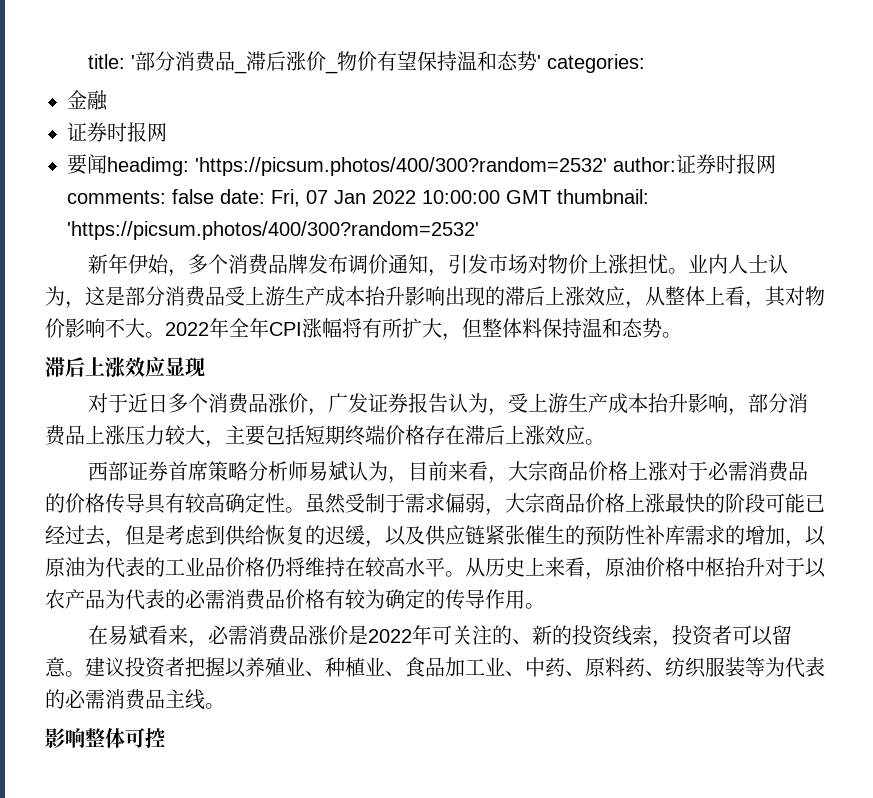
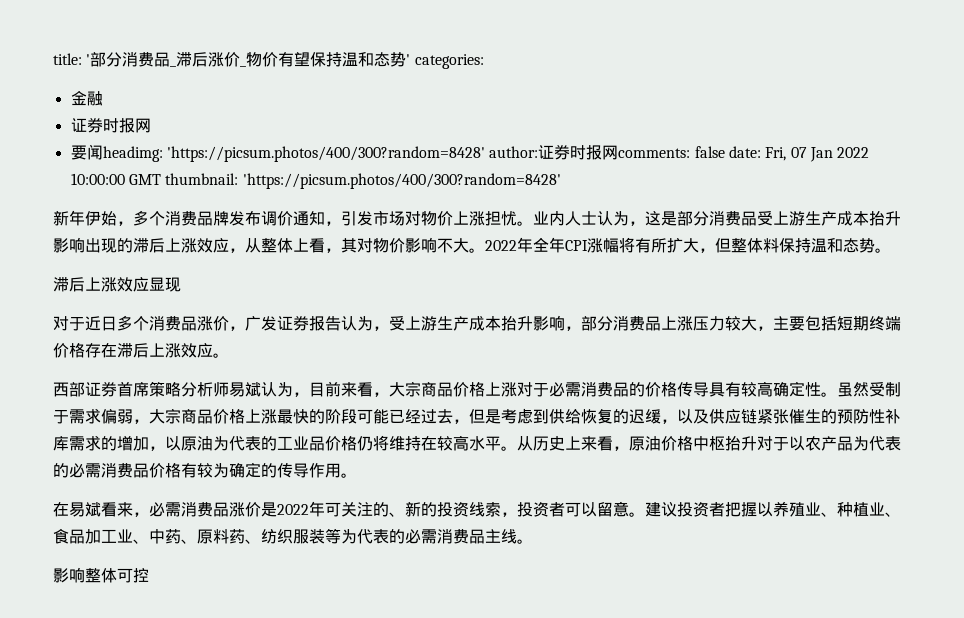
- 要闻headimg: 'https://picsum.photos/400/300?random=2532' author:证券时报网comments: false date: Fri, 07 Jan 2022 10:00:00 GMT thumbnail: 'https://picsum.photos/400/300?random=2532'
+ 要闻headimg: 'https://picsum.photos/400/300?random=8428' author:证券时报网comments: false date: Fri, 07 Jan 2022 10:00:00 GMT thumbnail: 'https://picsum.photos/400/300?random=8428'

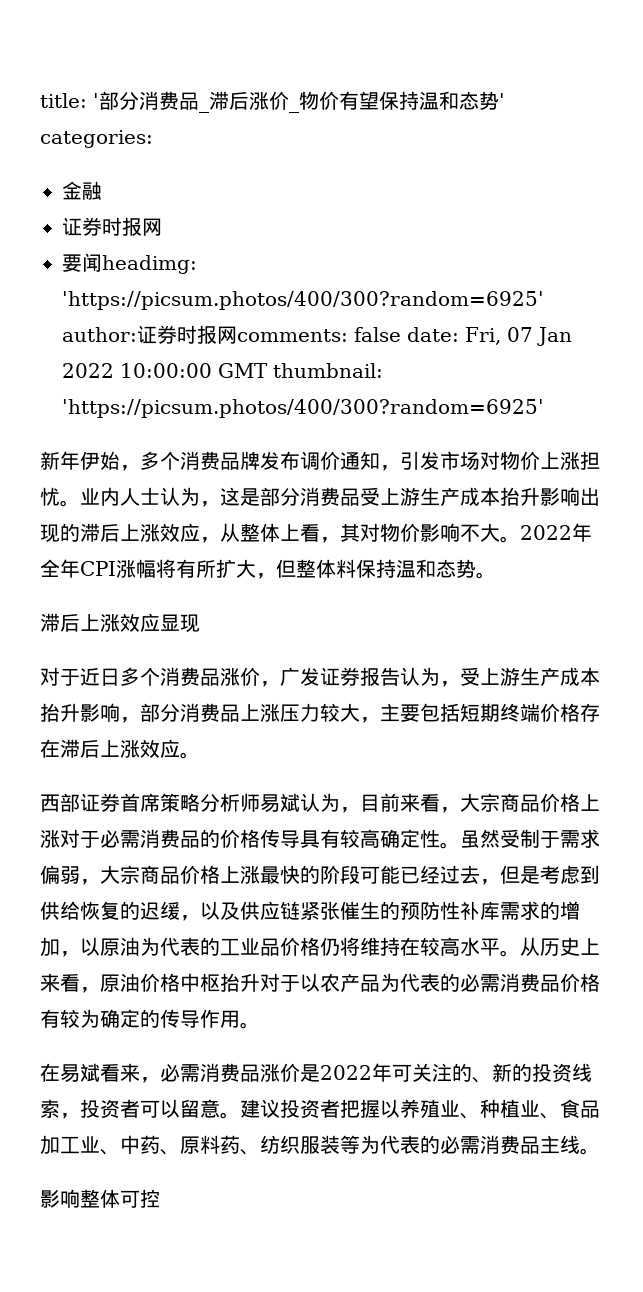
- 要闻headimg: 'https://picsum.photos/400/300?random=8428' author:证券时报网comments: false date: Fri, 07 Jan 2022 10:00:00 GMT thumbnail: 'https://picsum.photos/400/300?random=8428'
+ 要闻headimg: 'https://picsum.photos/400/300?random=6925' author:证券时报网comments: false date: Fri, 07 Jan 2022 10:00:00 GMT thumbnail: 'https://picsum.photos/400/300?random=6925'

